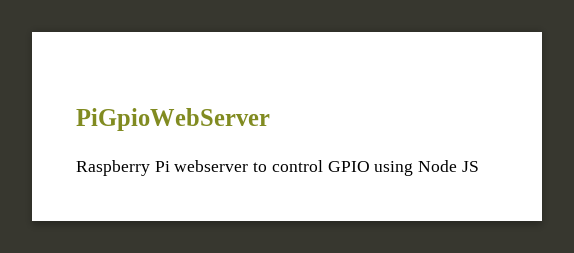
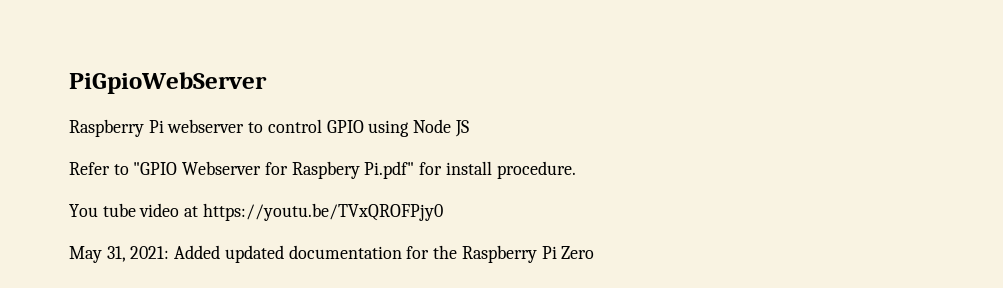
+ Refer to "GPIO Webserver for Raspbery Pi.pdf" for install procedure.
+ You tube video at https://youtu.be/TVxQROFPjy0
+ May 31, 2021: Added updated documentation for the Raspberry Pi Zero

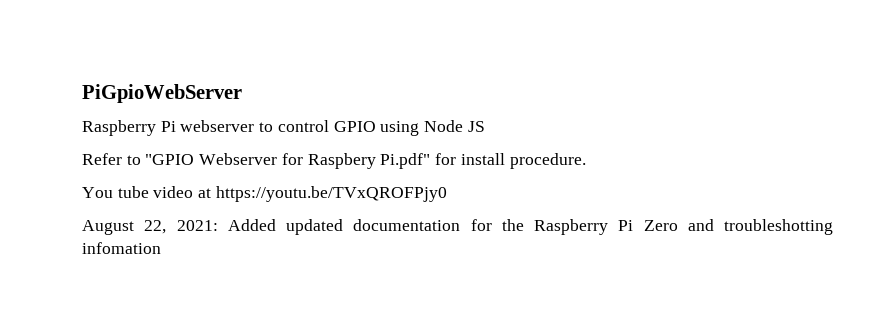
- May 31, 2021: Added updated documentation for the Raspberry Pi Zero
+ August 22, 2021: Added updated documentation for the Raspberry Pi Zero and troubleshotting infomation

